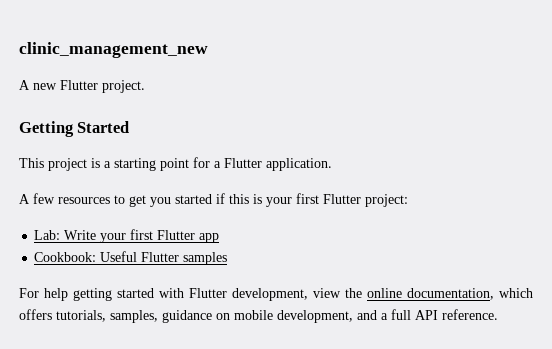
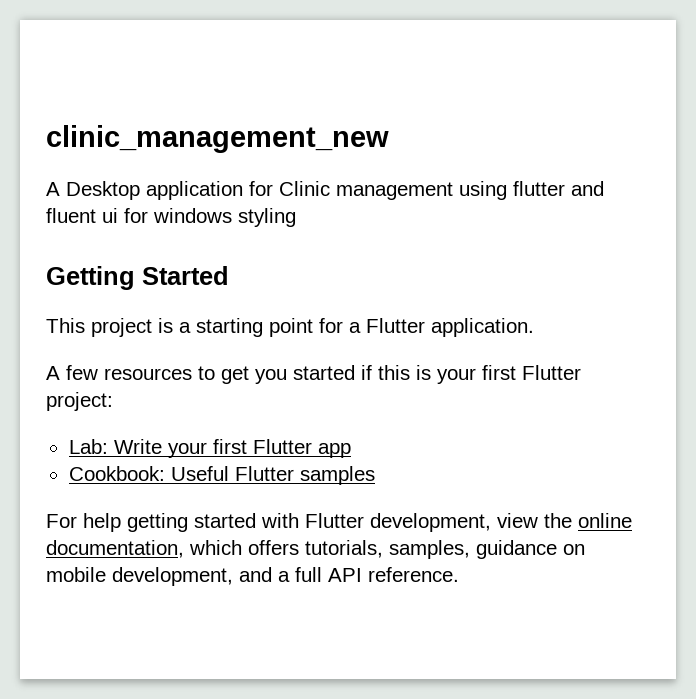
- A new Flutter project.
+ A Desktop application for Clinic management using flutter and fluent ui for windows styling

